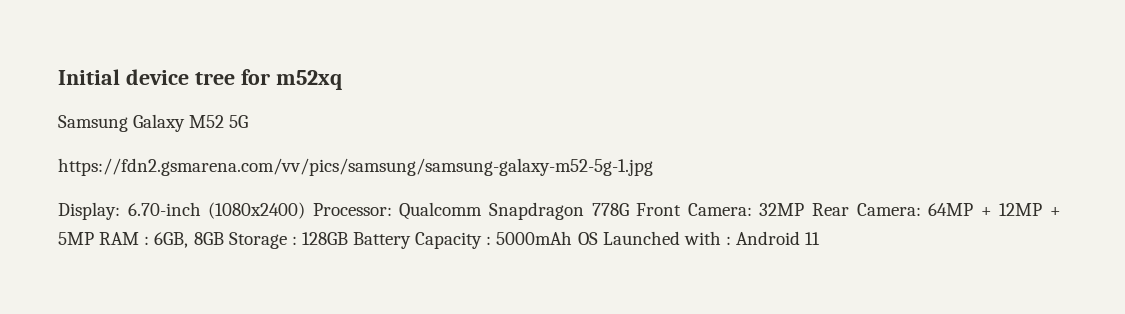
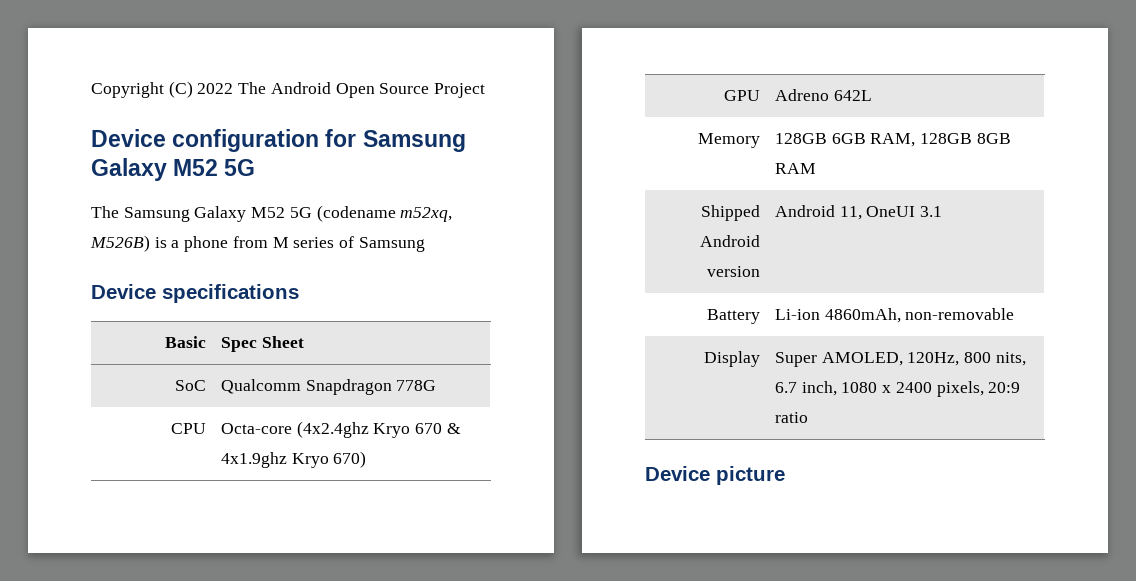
- Initial device tree for m52xq
- Samsung Galaxy M52 5G
- https://fdn2.gsmarena.com/vv/pics/samsung/samsung-galaxy-m52-5g-1.jpg
- Display: 6.70-inch (1080x2400) Processor: Qualcomm Snapdragon 778G Front Camera: 32MP Rear Camera: 64MP + 12MP + 5MP RAM : 6GB, 8GB Storage : 128GB Battery Capacity : 5000mAh OS Launched with : Android 11
+ Copyright (C) 2022 The Android Open Source Project
+ Device configuration for Samsung Galaxy M52 5G
+ The Samsung Galaxy M52 5G (codename m52xq, M526B) is a phone from M series of Samsung
+ Device specifications
+ Basic | Spec Sheet
+ SoC | Qualcomm Snapdragon 778G
+ CPU | Octa-core (4x2.4ghz Kryo 670 & 4x1.9ghz Kryo 670)
+ GPU | Adreno 642L
+ Memory | 128GB 6GB RAM, 128GB 8GB RAM
+ Shipped Android version | Android 11, OneUI 3.1
+ Battery | Li-ion 4860mAh, non-removable
+ Display | Super AMOLED, 120Hz, 800 nits, 6.7 inch, 1080 x 2400 pixels, 20:9 ratio
+ Device picture

